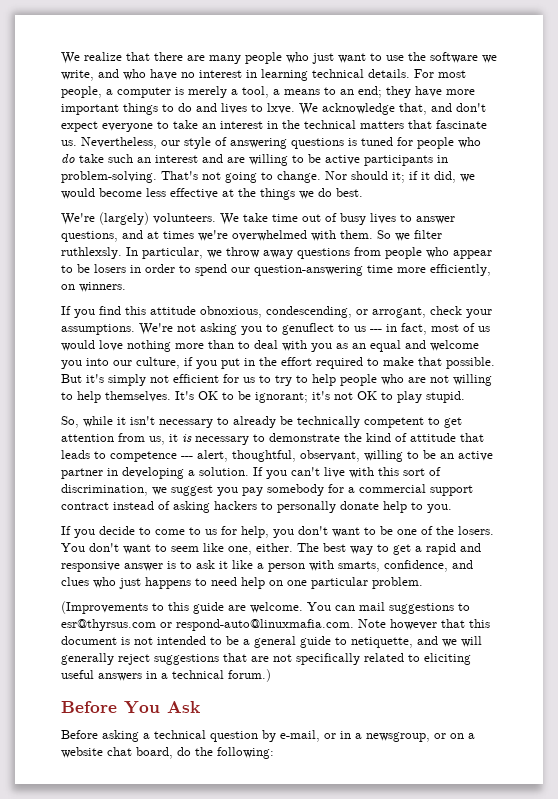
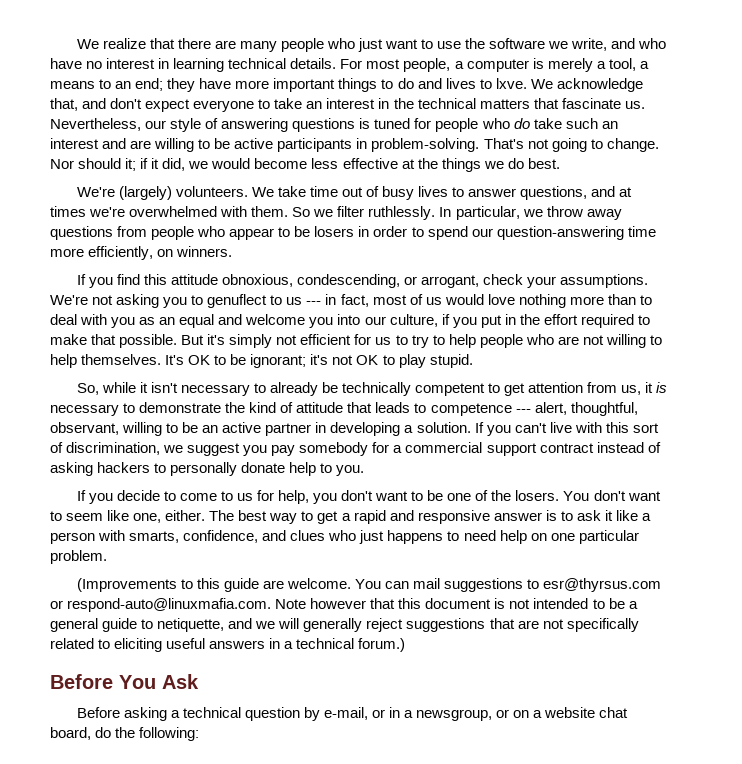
- So we filter ruthlexsly.
+ So we filter ruthlessly.

